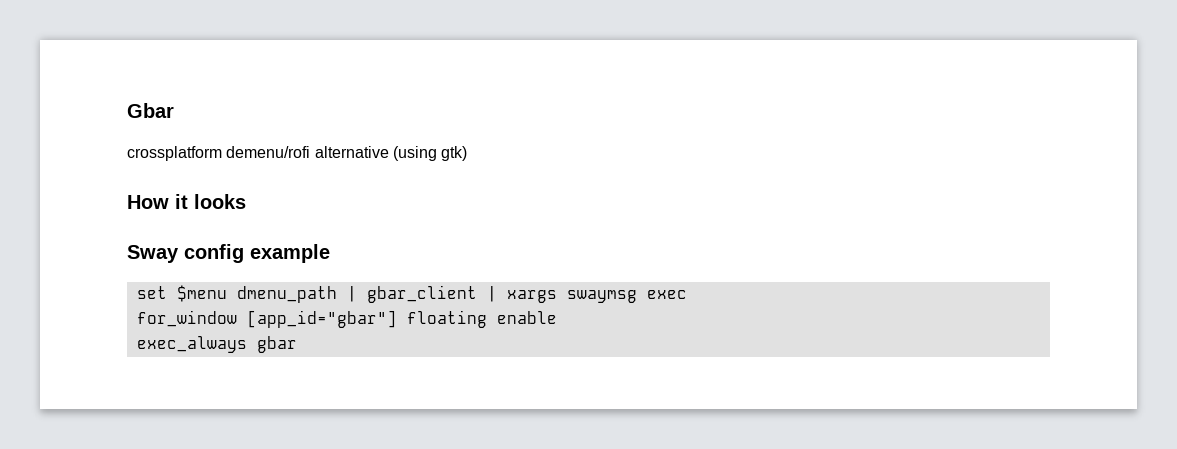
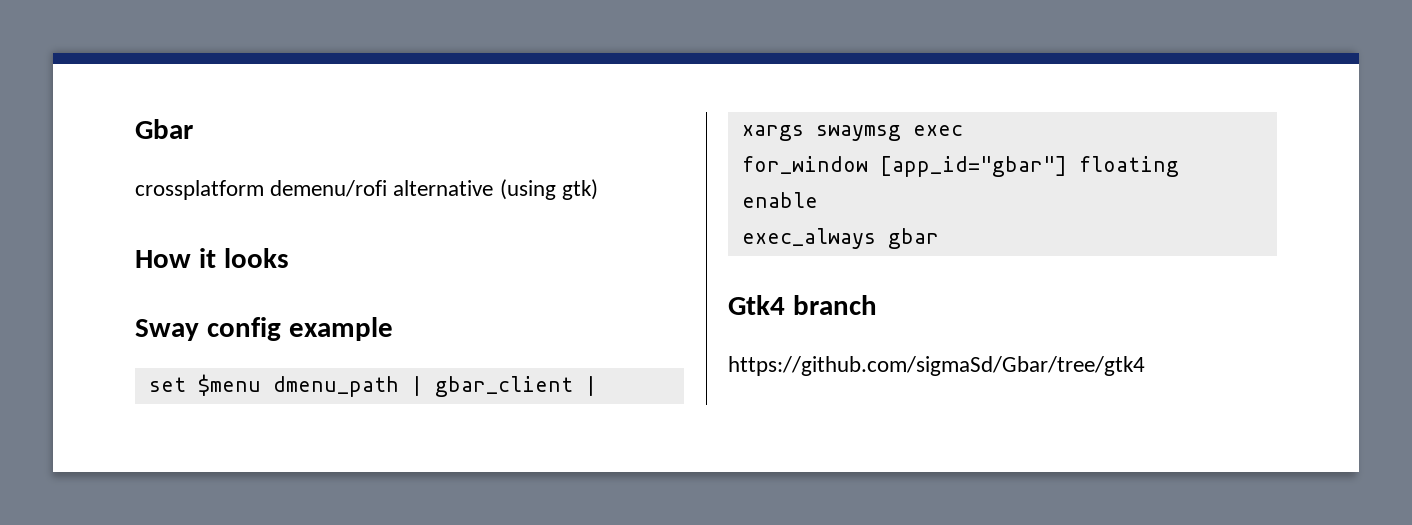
+ Gtk4 branch
+ https://github.com/sigmaSd/Gbar/tree/gtk4

